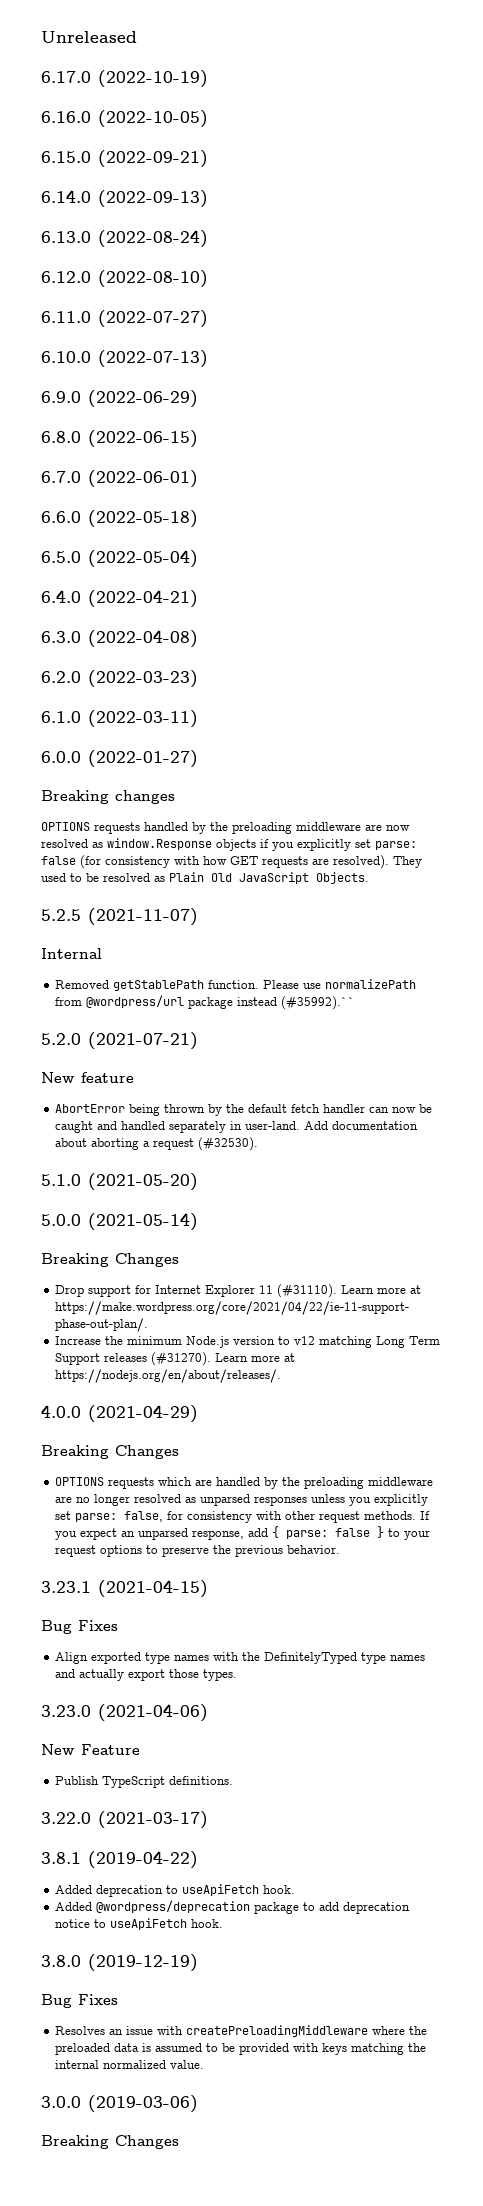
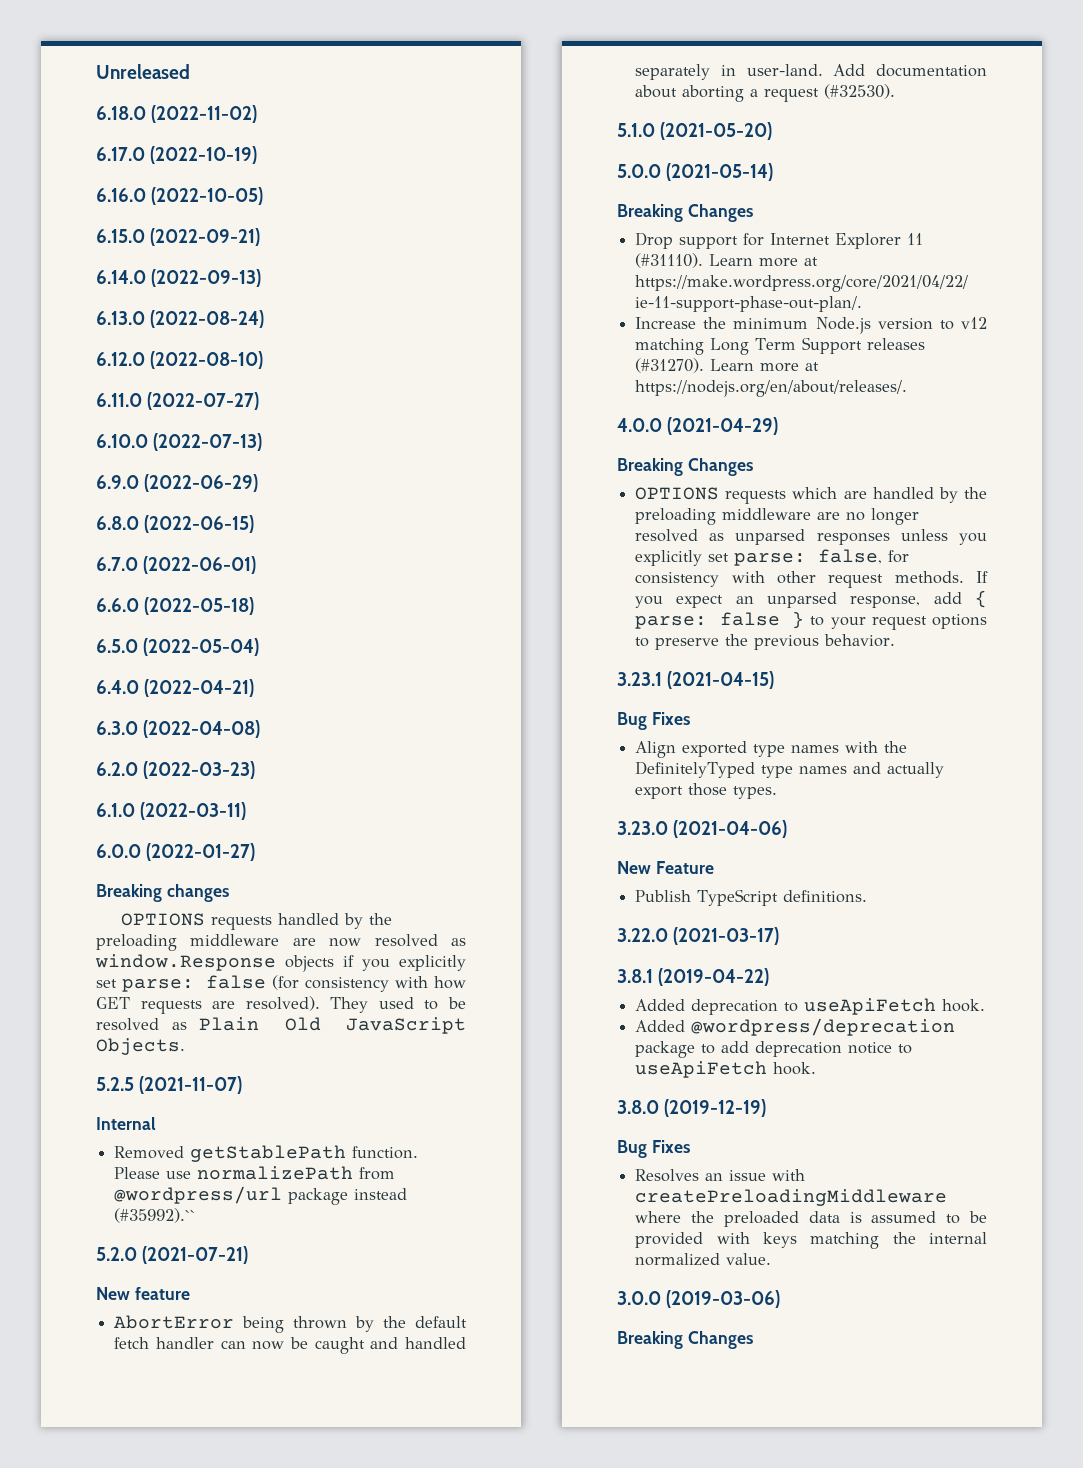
+ 6.18.0 (2022-11-02)

